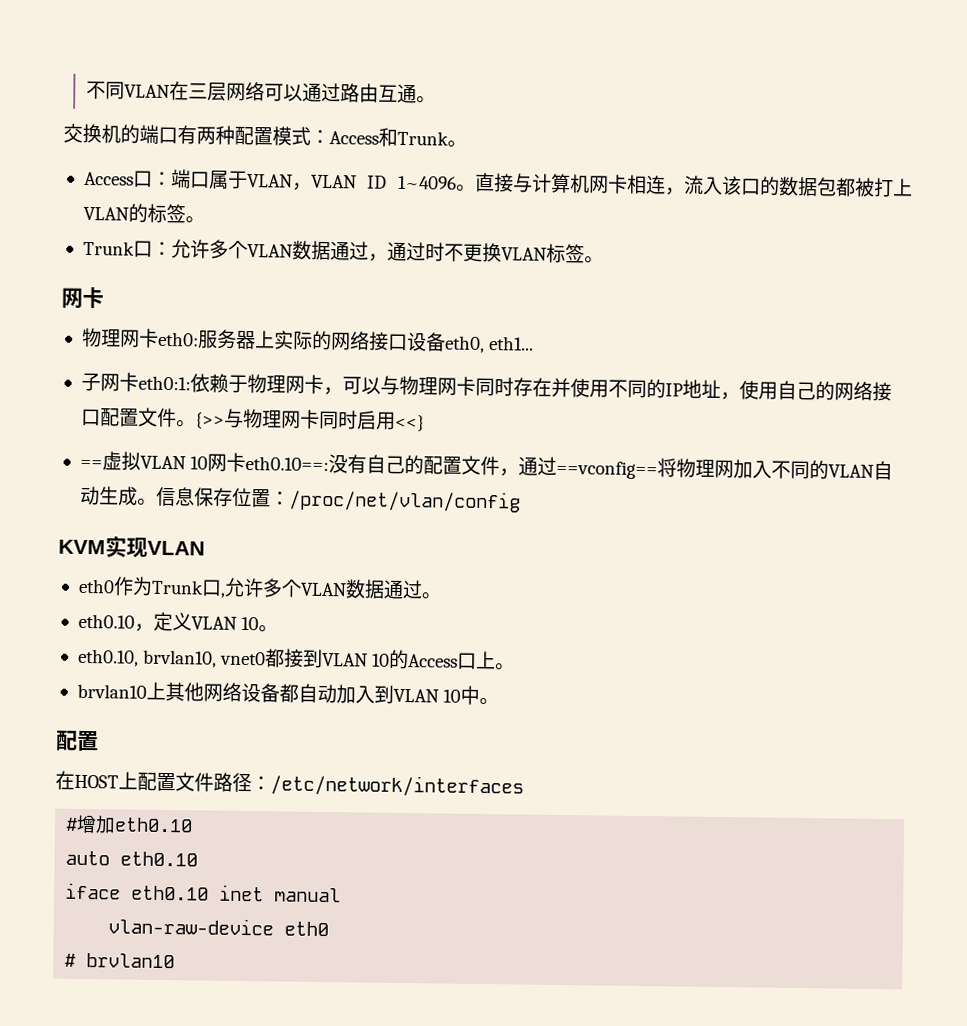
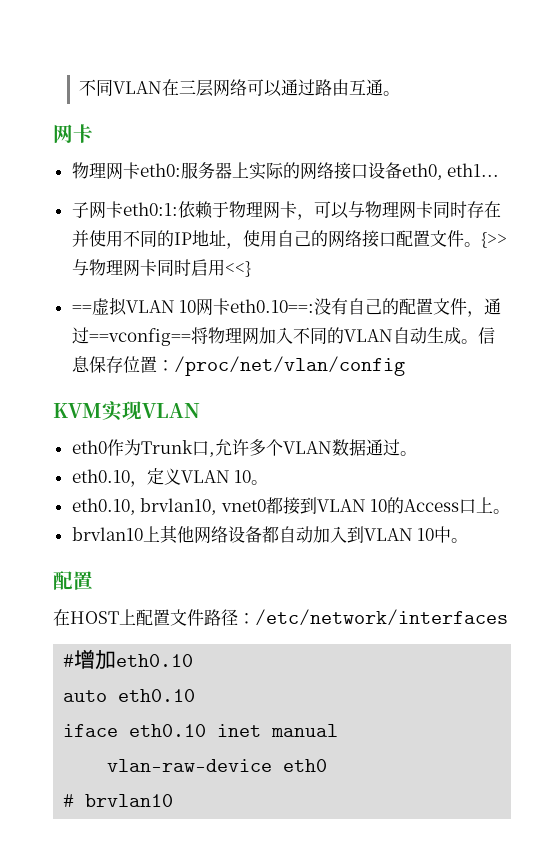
- 交换机的端口有两种配置模式：Access和Trunk。
- Access口：端口属于VLAN，VLAN ID 1~4096。直接与计算机网卡相连，流入该口的数据包都被打上VLAN的标签。
- Trunk口：允许多个VLAN数据通过，通过时不更换VLAN标签。

